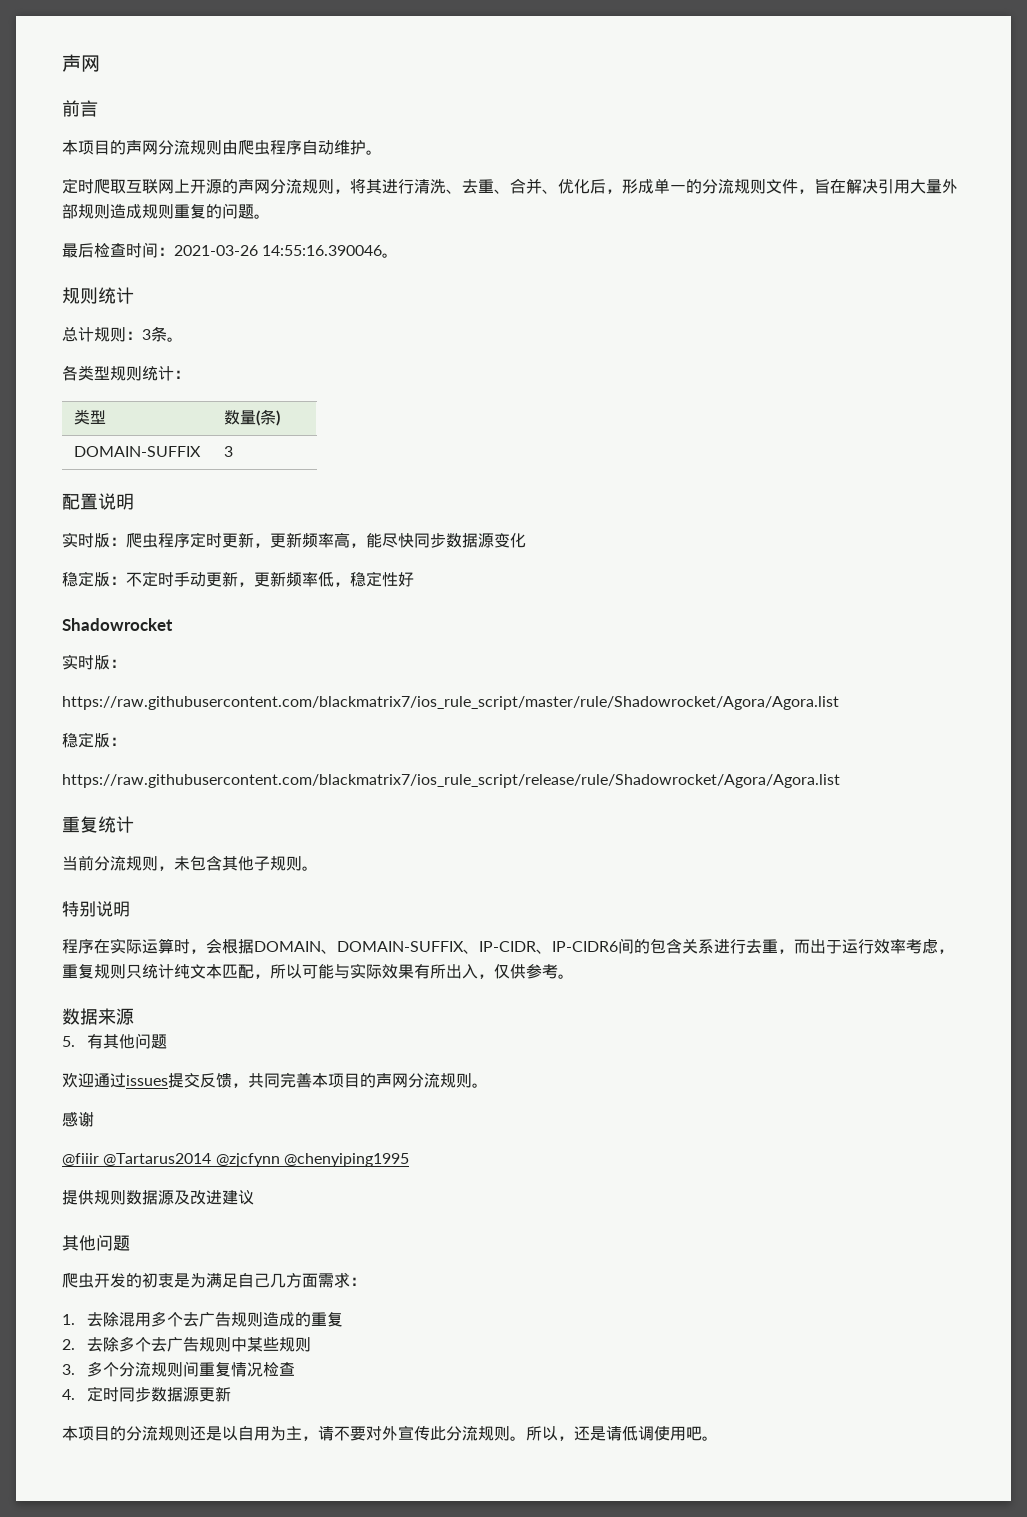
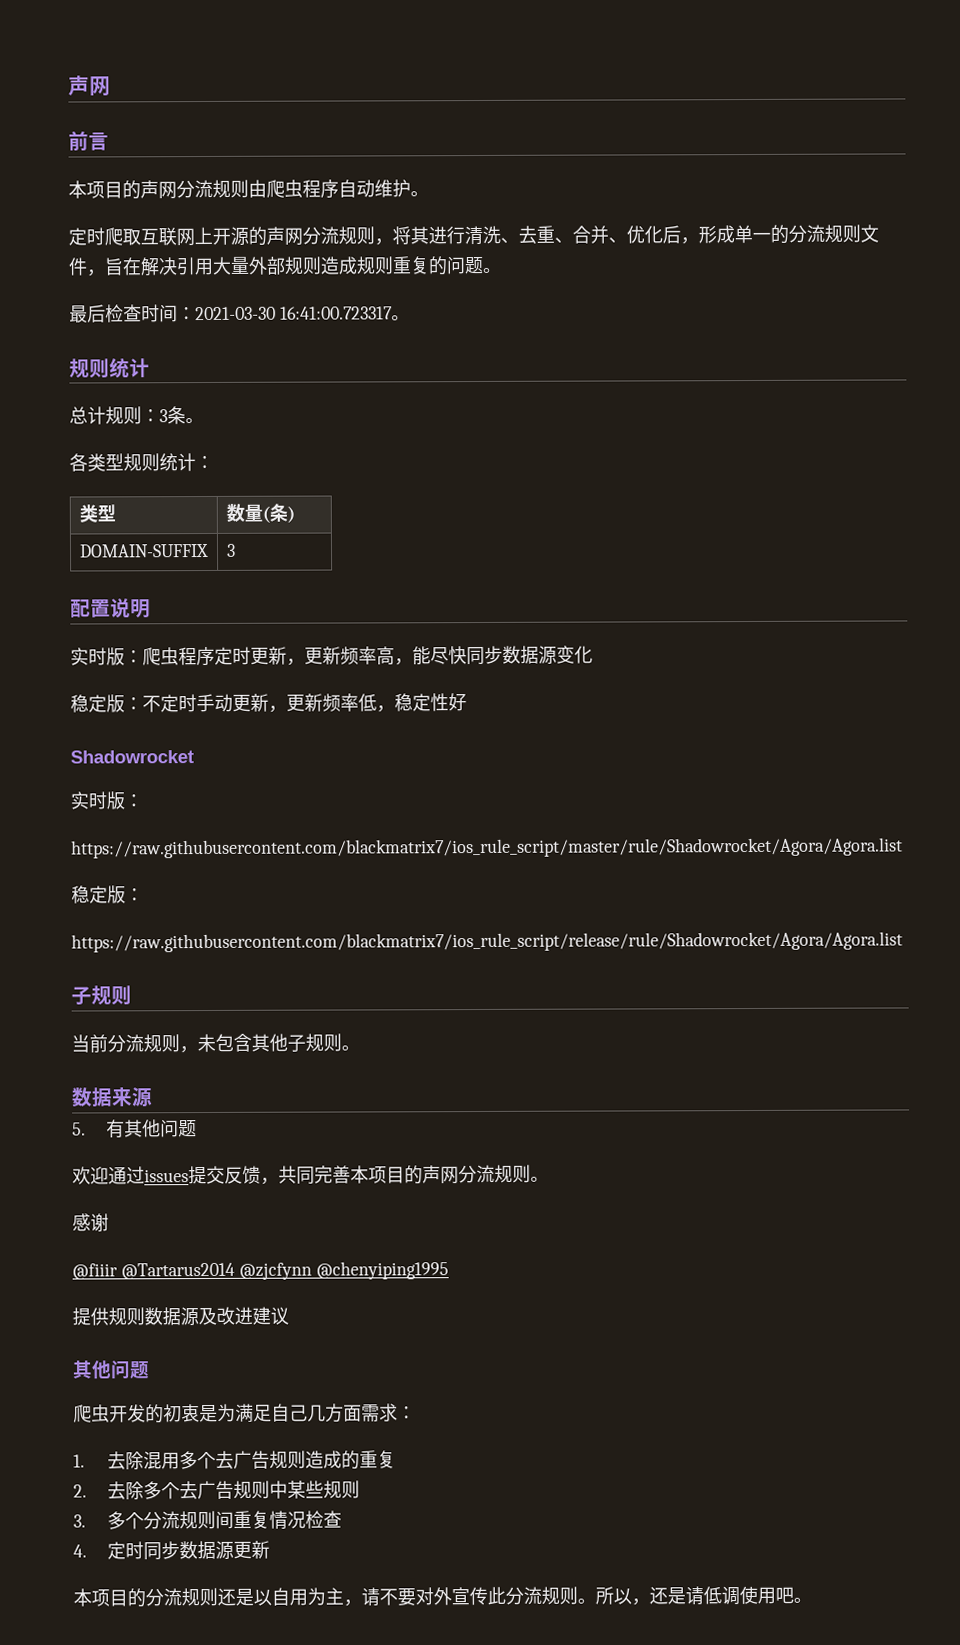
- 最后检查时间：2021-03-26 14:55:16.390046。
+ 最后检查时间：2021-03-30 16:41:00.723317。
  https://raw.githubusercontent.com/blackmatrix7/ios_rule_script/release/rule/Shadowrocket/Agora/Agora.list
- 重复统计
+ 子规则
- 特别说明
- 程序在实际运算时，会根据DOMAIN、DOMAIN-SUFFIX、IP-CIDR、IP-CIDR6间的包含关系进行去重，而出于运行效率考虑，重复规则只统计纯文本匹配，所以可能与实际效果有所出入，仅供参考。

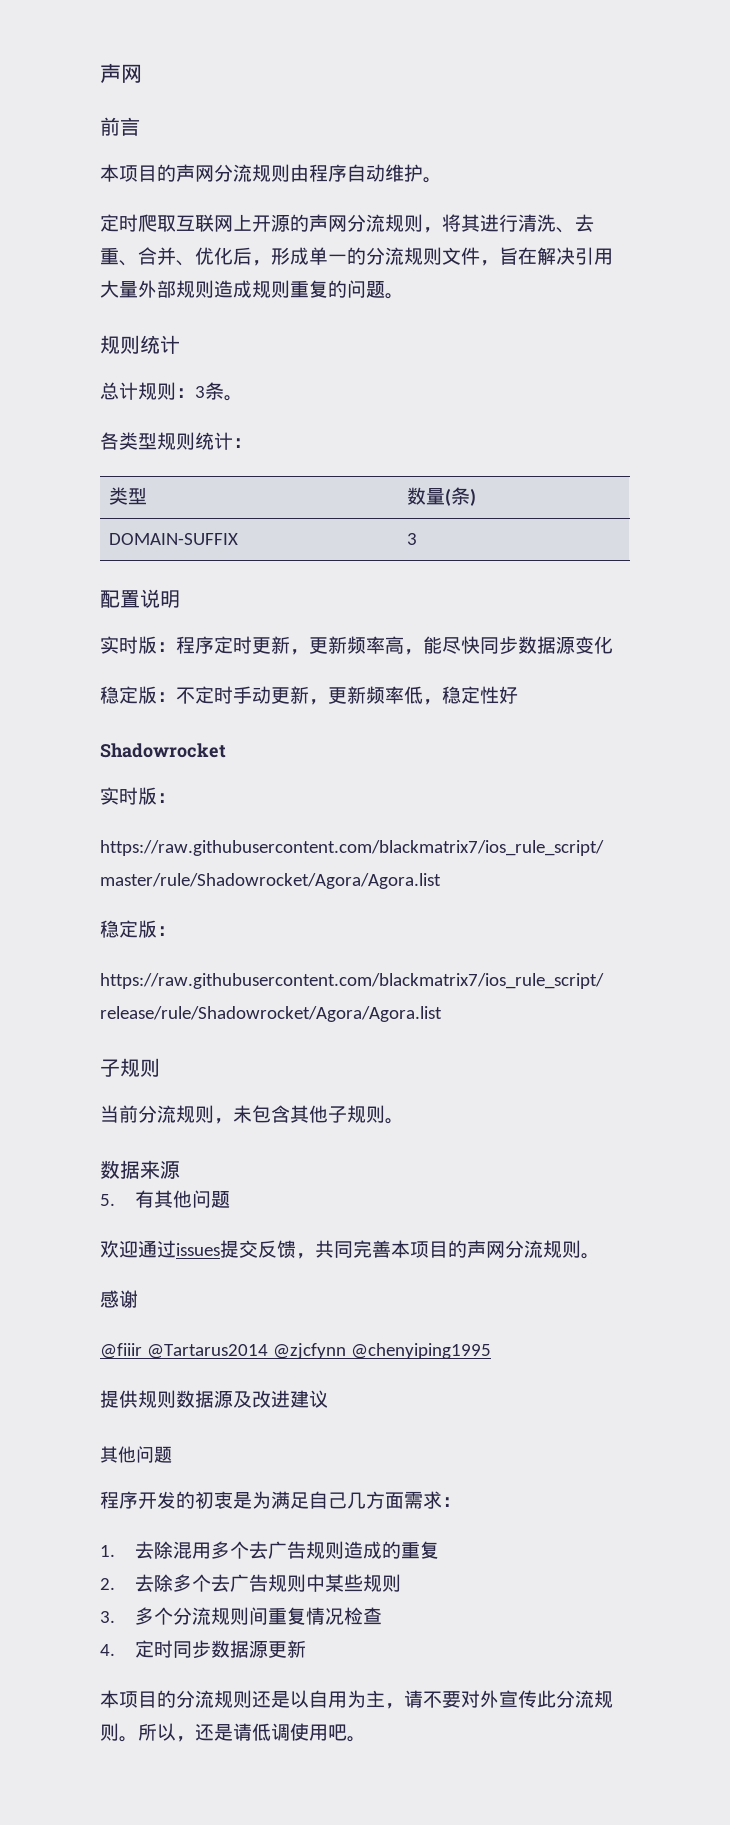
- 本项目的声网分流规则由爬虫程序自动维护。
+ 本项目的声网分流规则由程序自动维护。
- 最后检查时间：2021-03-30 16:41:00.723317。
- 实时版：爬虫程序定时更新，更新频率高，能尽快同步数据源变化
+ 实时版：程序定时更新，更新频率高，能尽快同步数据源变化
- 爬虫开发的初衷是为满足自己几方面需求：
+ 程序开发的初衷是为满足自己几方面需求：

